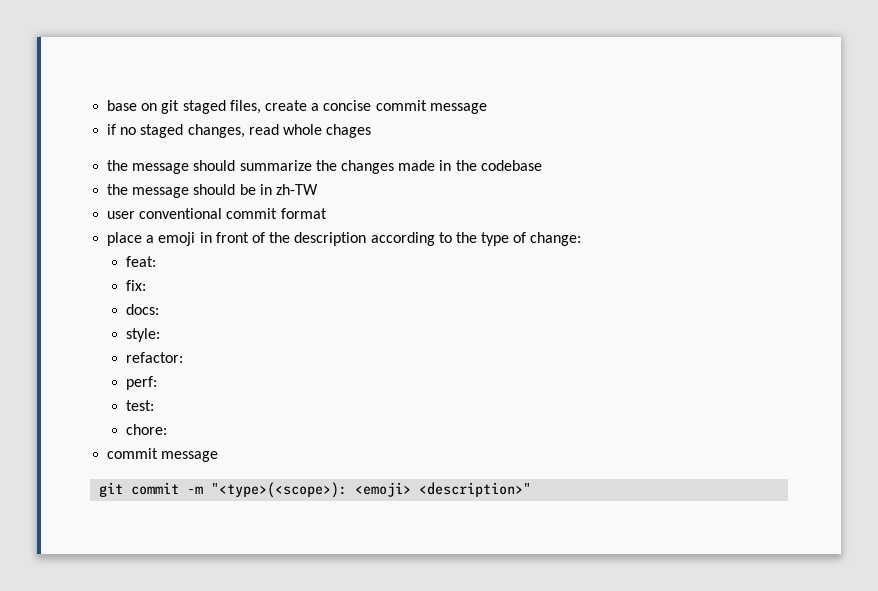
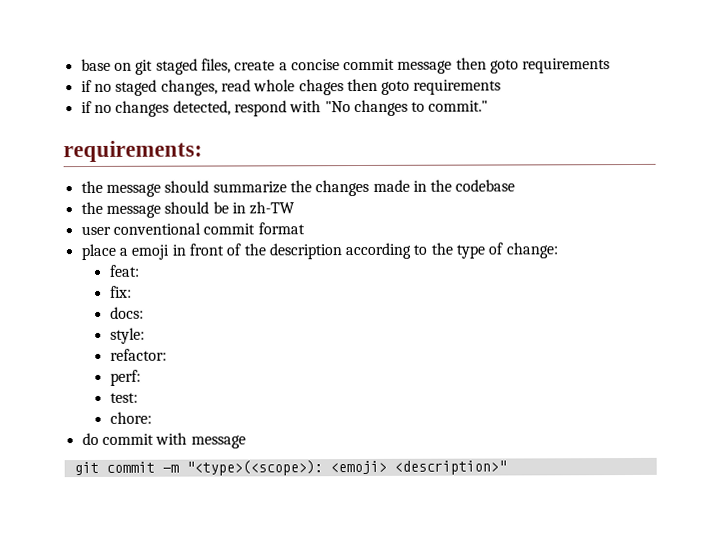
- base on git staged files, create a concise commit message
+ base on git staged files, create a concise commit message then goto requirements
- if no staged changes, read whole chages
+ if no staged changes, read whole chages then goto requirements
+ if no changes detected, respond with "No changes to commit."
+ requirements:
  chore:
- commit message
+ do commit with message

